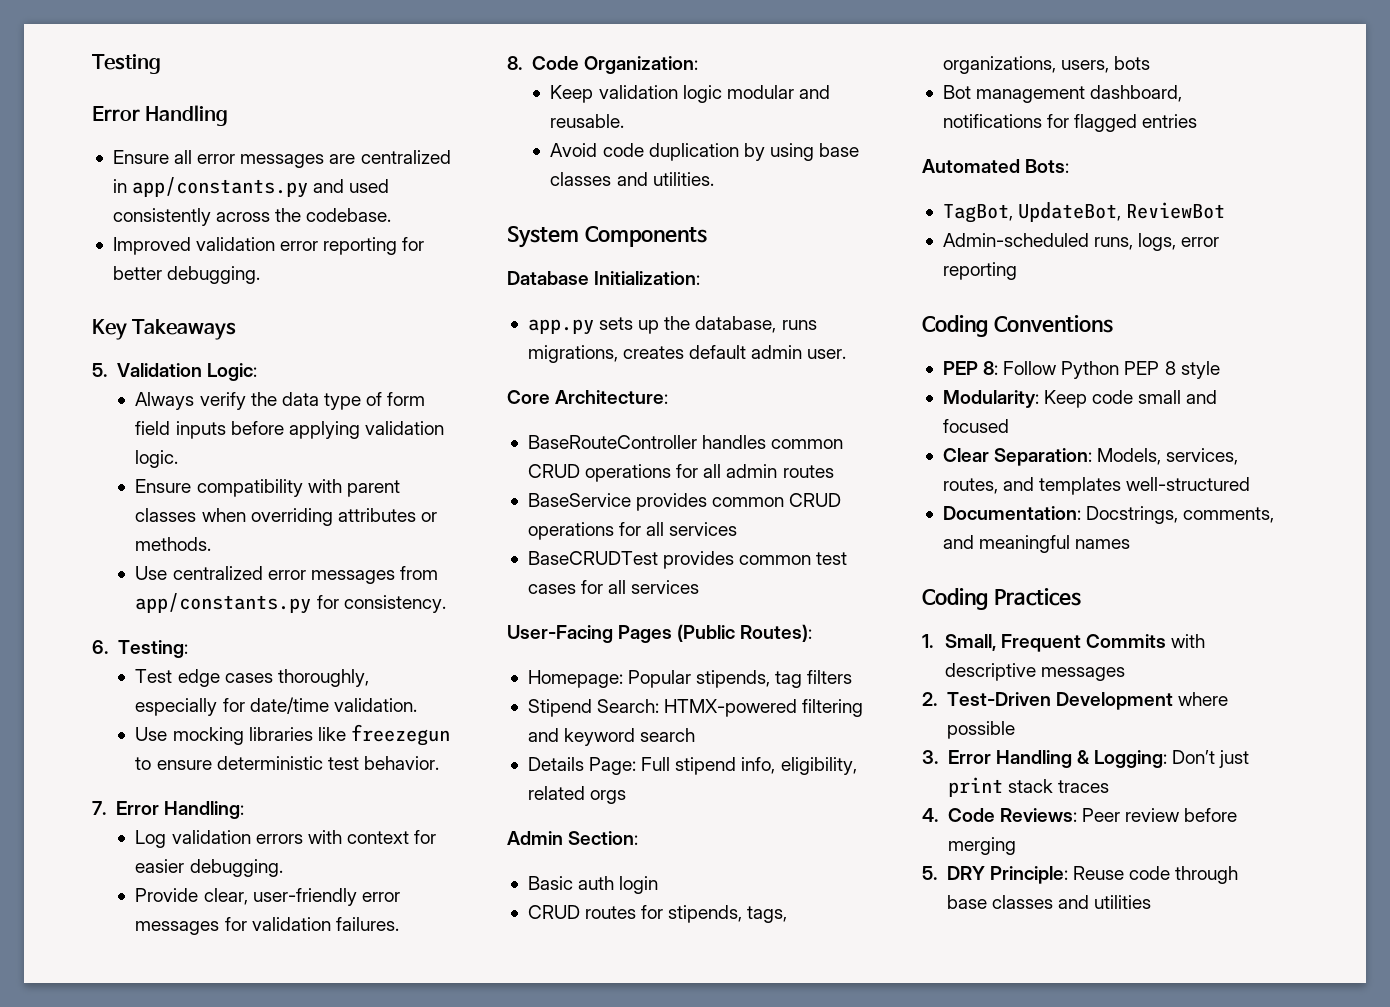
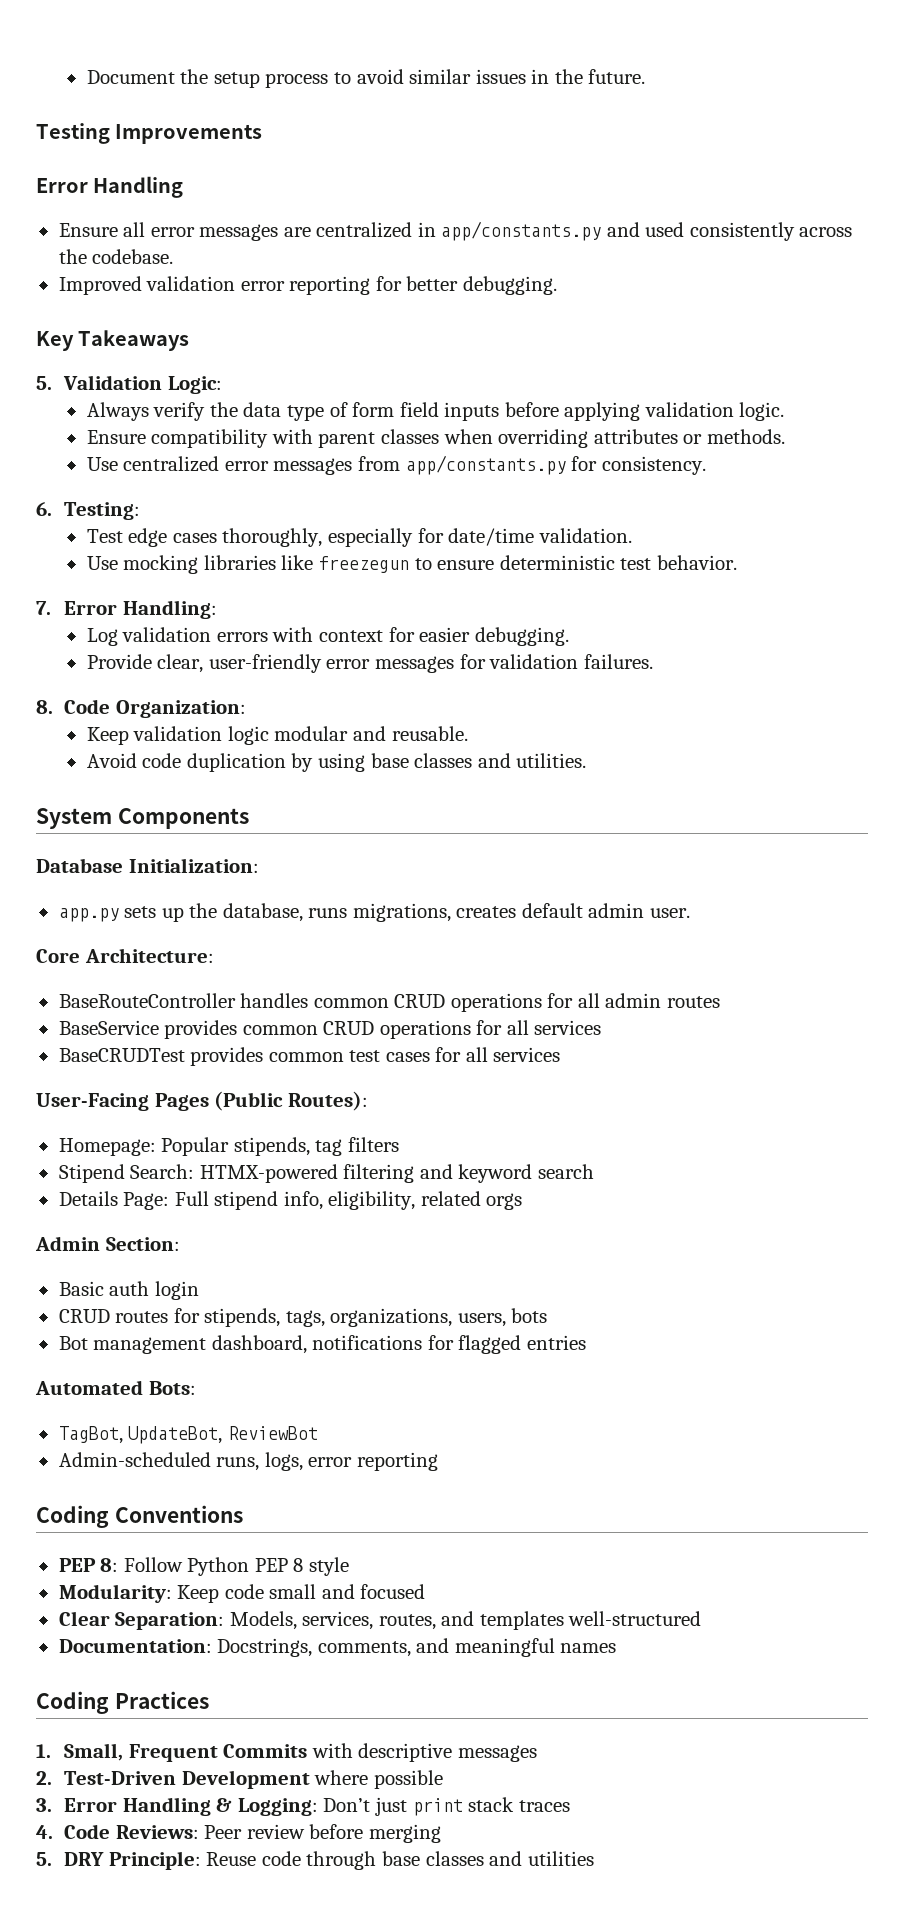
+ Document the setup process to avoid similar issues in the future.
- Testing
+ Testing Improvements

